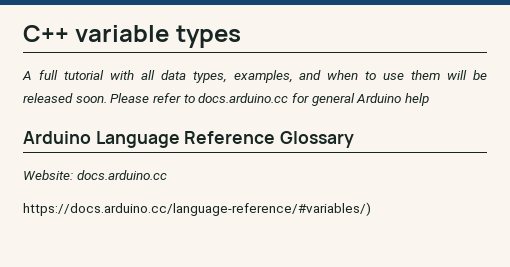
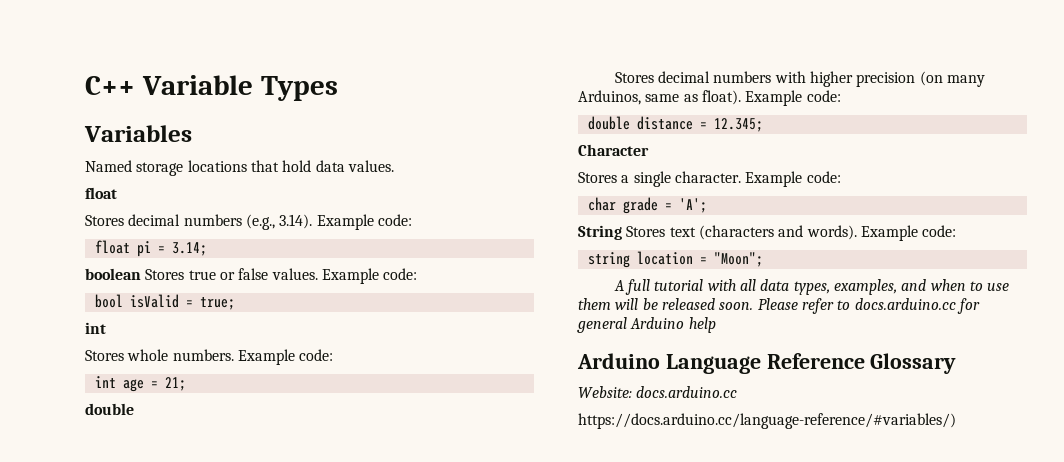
- C++ variable types
+ C++ Variable Types
+ Variables
+ Named storage locations that hold data values.
+ float
+ Stores decimal numbers (e.g., 3.14). Example code:
+ float pi = 3.14;
+ boolean Stores true or false values. Example code:
+ bool isValid = true;
+ int
+ Stores whole numbers. Example code:
+ int age = 21;
+ double
+ Stores decimal numbers with higher precision (on many Arduinos, same as float). Example code:
+ double distance = 12.345;
+ Character
+ Stores a single character. Example code:
+ char grade = 'A';
+ String Stores text (characters and words). Example code:
+ string location = "Moon";

